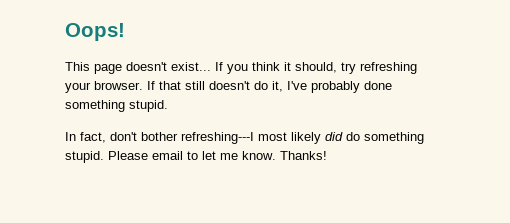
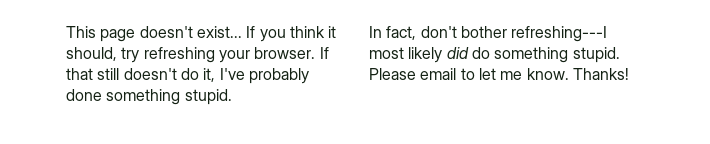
- Oops!

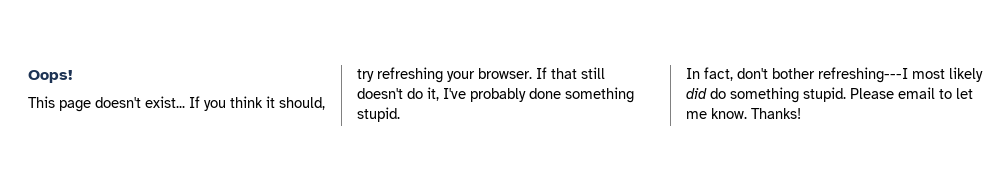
+ Oops!

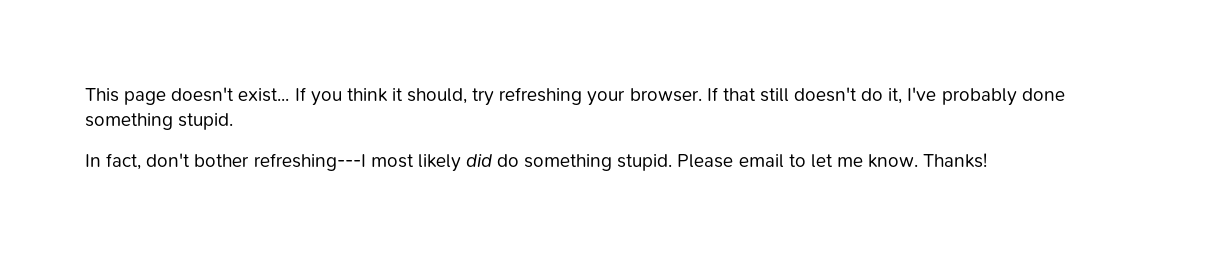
- Oops!

